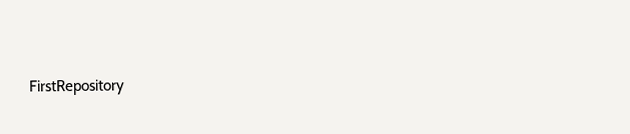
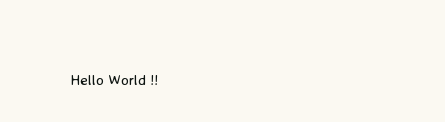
- FirstRepository
+ Hello World !!

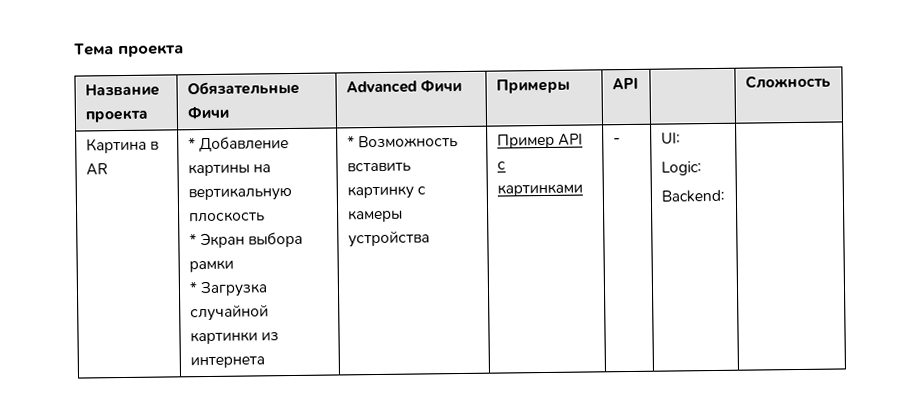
- Hello World !!
+ Тема проекта
+ Название проекта | Обязательные Фичи | Advanced Фичи | Примеры | API | | Сложность
+ Картина в AR | * Добавление картины на вертикальную плоскость
+ * Экран выбора рамки
+ * Загрузка случайной картинки из интернета | * Возможность вставить картинку с камеры устройства | Пример API с картинками | - | UI:
+ Logic:
+ Backend: |

